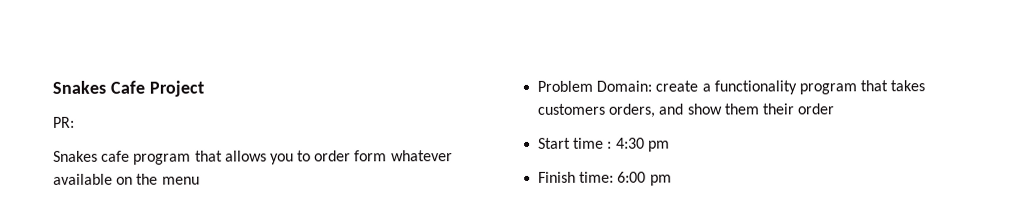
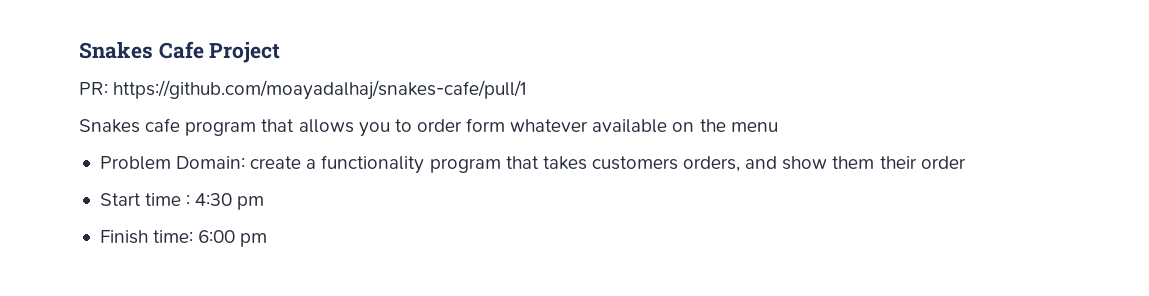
- PR:
+ PR: https://github.com/moayadalhaj/snakes-cafe/pull/1

